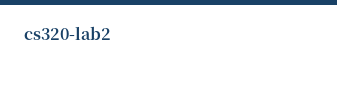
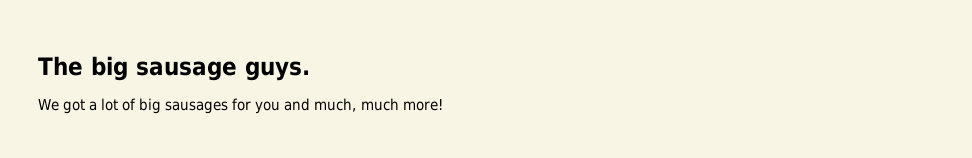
- cs320-lab2
+ The big sausage guys.
+ We got a lot of big sausages for you and much, much more!

